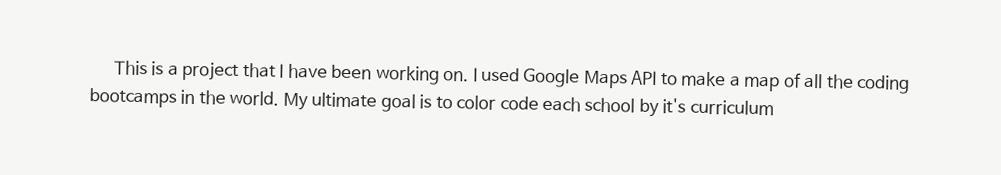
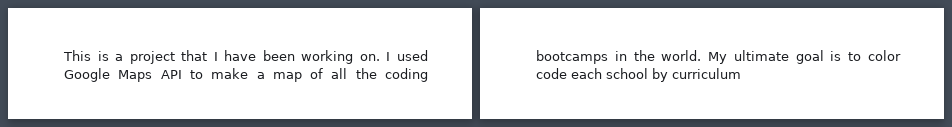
- My ultimate goal is to color code each school by it's curriculum
+ My ultimate goal is to color code each school by curriculum

